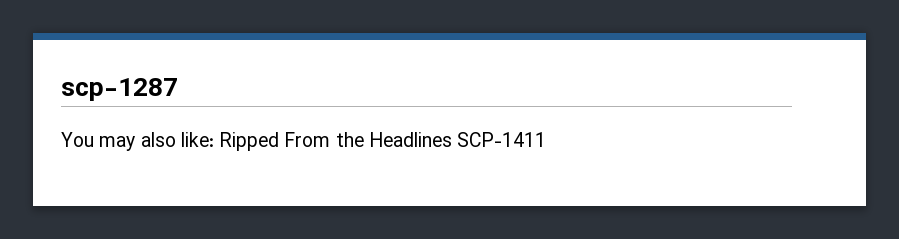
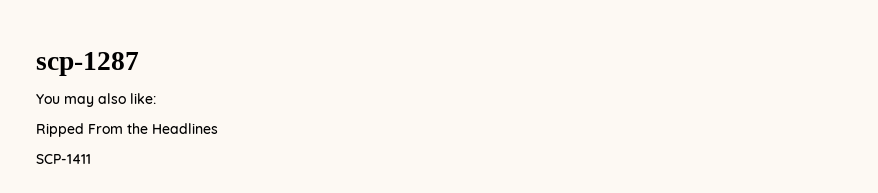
- You may also like: Ripped From the Headlines SCP-1411
+ You may also like:
+ Ripped From the Headlines
+ SCP-1411

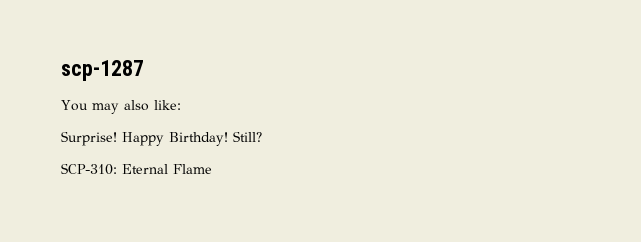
- Ripped From the Headlines
- SCP-1411
+ Surprise! Happy Birthday! Still?
+ SCP-310: Eternal Flame

